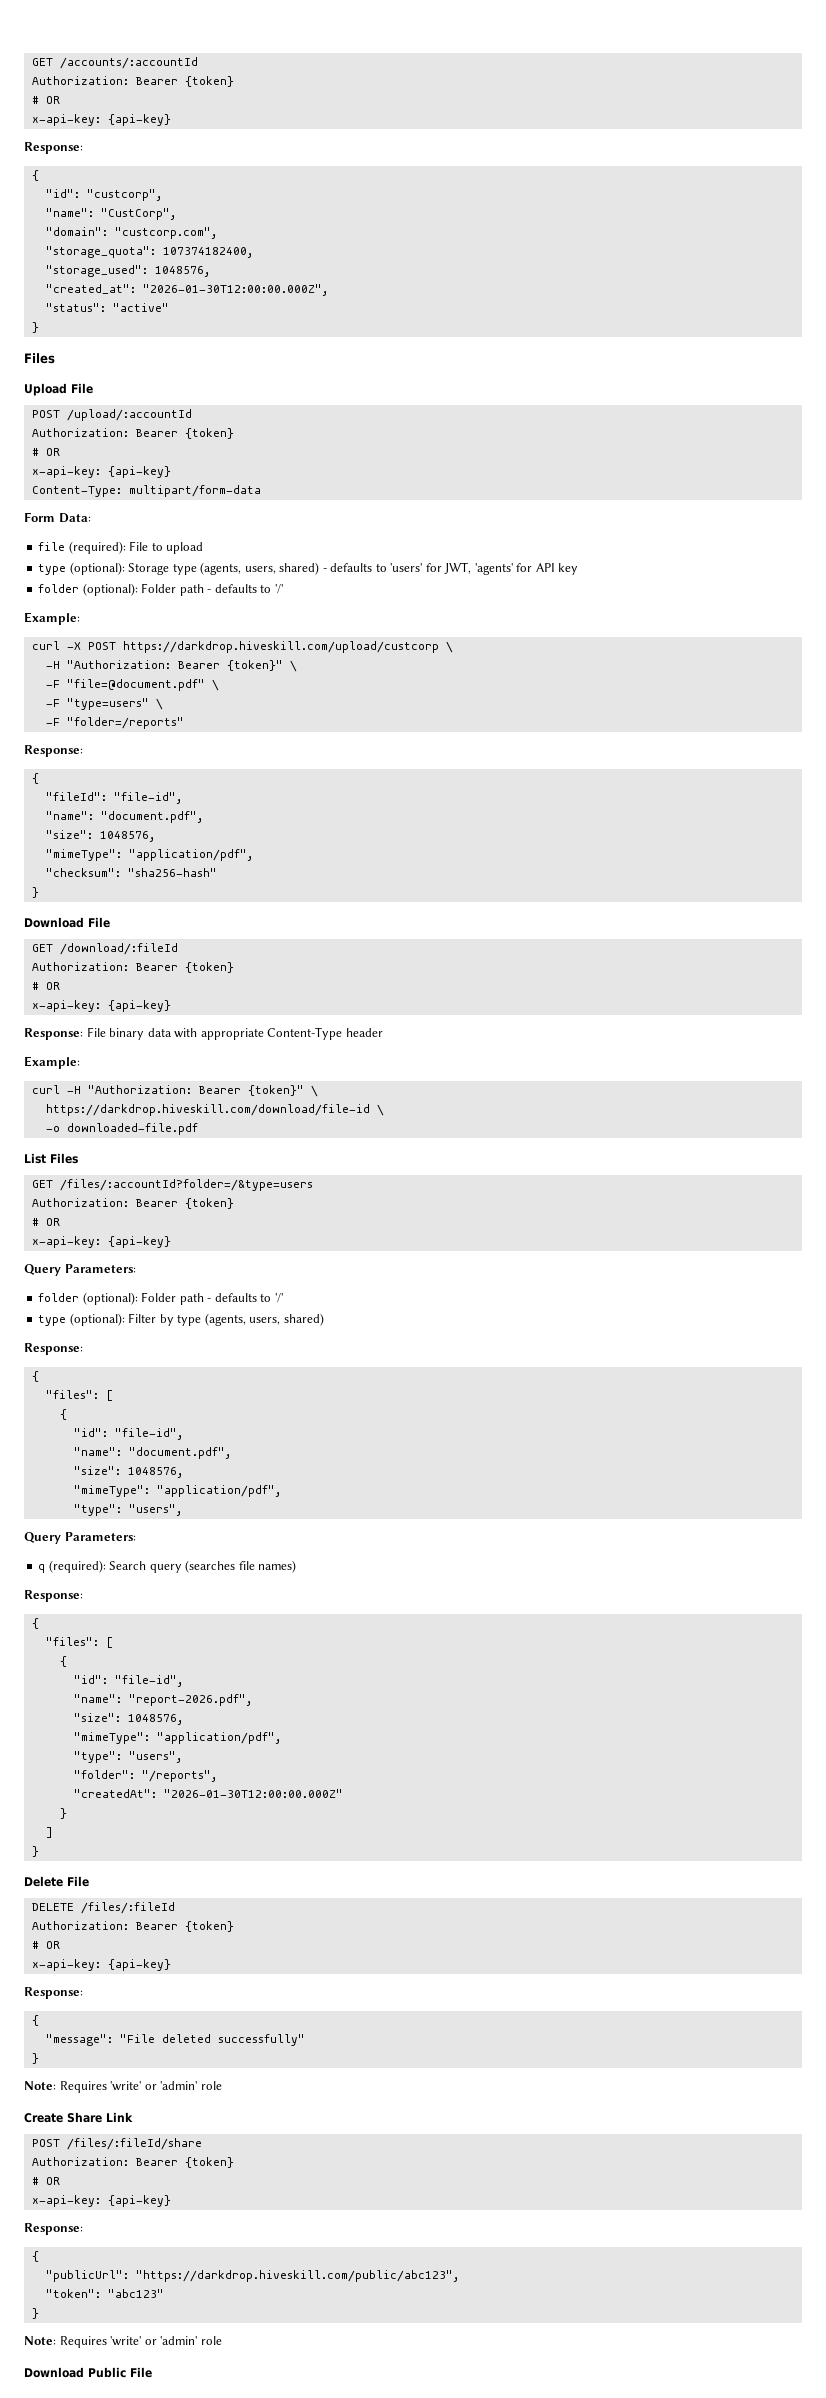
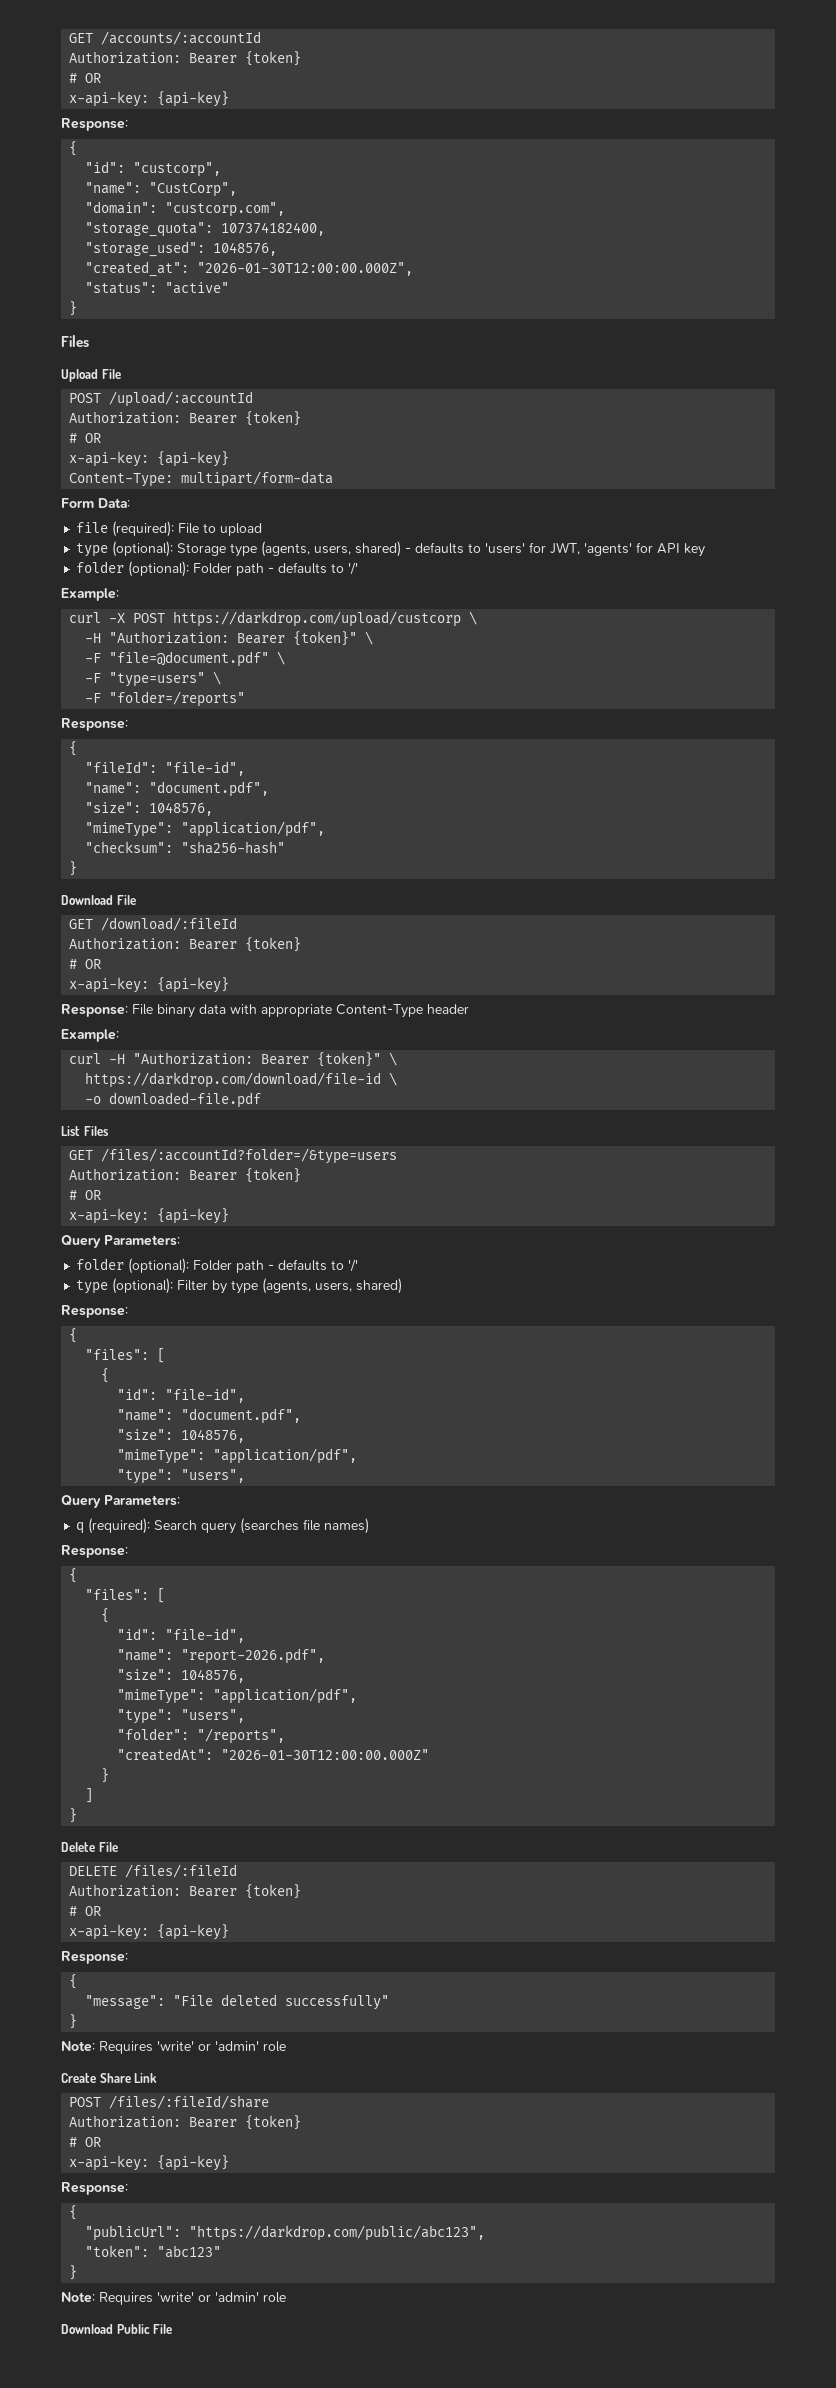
- curl -X POST https://darkdrop.hiveskill.com/upload/custcorp \
+ curl -X POST https://darkdrop.com/upload/custcorp \
- https://darkdrop.hiveskill.com/download/file-id \
+ https://darkdrop.com/download/file-id \
- "publicUrl": "https://darkdrop.hiveskill.com/public/abc123",
+ "publicUrl": "https://darkdrop.com/public/abc123",

